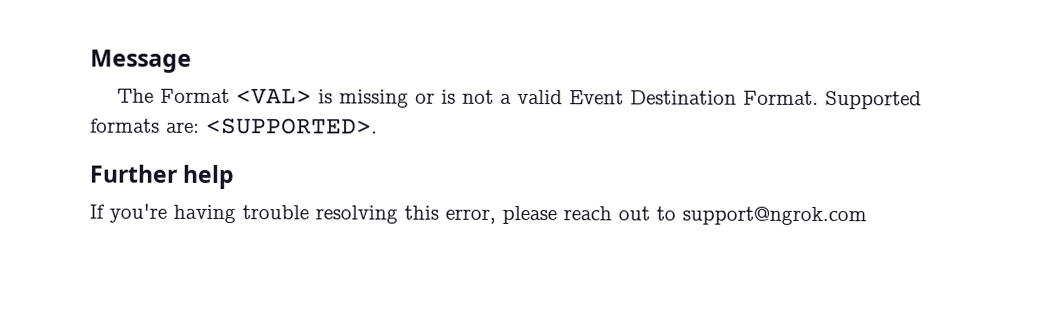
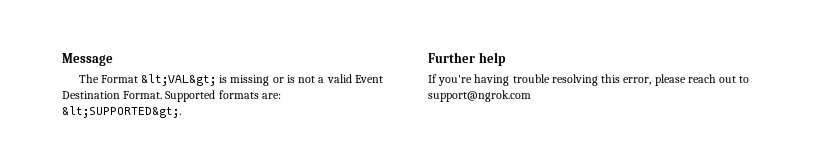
- The Format <VAL> is missing or is not a valid Event Destination Format.
+ The Format &lt;VAL&gt; is missing or is not a valid Event Destination Format.
- Supported formats are: <SUPPORTED>.
+ Supported formats are: &lt;SUPPORTED&gt;.

